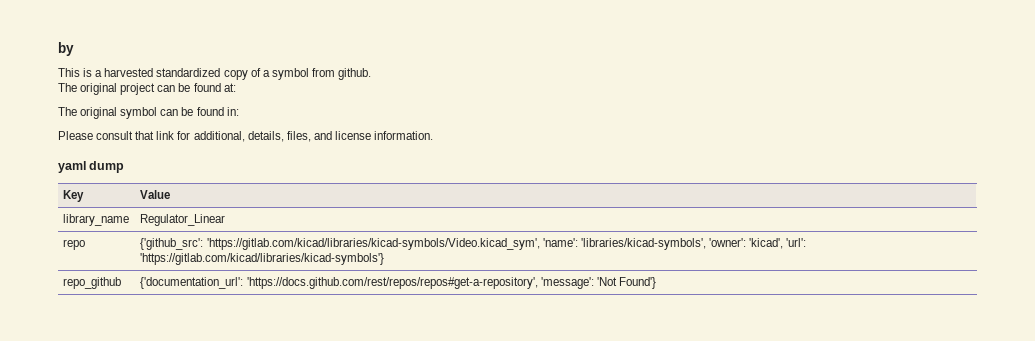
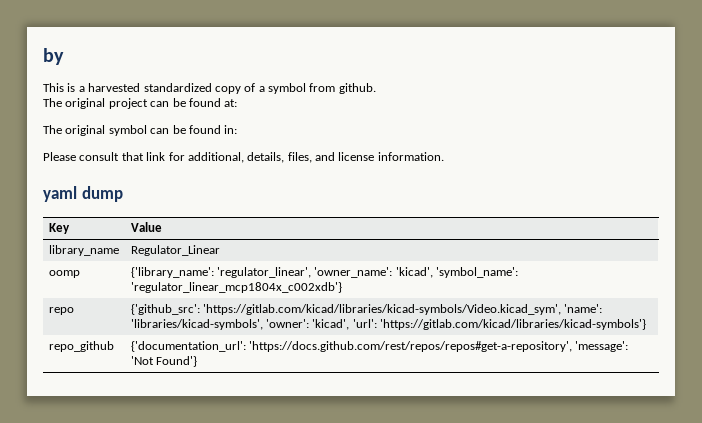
+ oomp | {'library_name': 'regulator_linear', 'owner_name': 'kicad', 'symbol_name': 'regulator_linear_mcp1804x_c002xdb'}

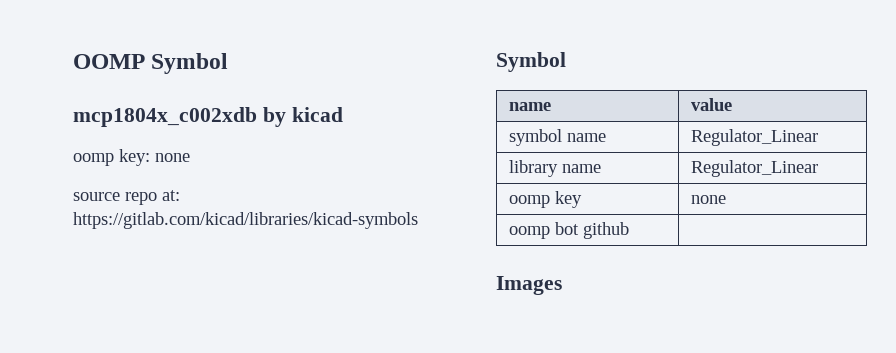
- by
- This is a harvested standardized copy of a symbol from github.
- The original project can be found at:
- The original symbol can be found in:
- Please consult that link for additional, details, files, and license information.
- yaml dump
- Key | Value
- library_name | Regulator_Linear
- oomp | {'library_name': 'regulator_linear', 'owner_name': 'kicad', 'symbol_name': 'regulator_linear_mcp1804x_c002xdb'}
- repo | {'github_src': 'https://gitlab.com/kicad/libraries/kicad-symbols/Video.kicad_sym', 'name': 'libraries/kicad-symbols', 'owner': 'kicad', 'url': 'https://gitlab.com/kicad/libraries/kicad-symbols'}
- repo_github | {'documentation_url': 'https://docs.github.com/rest/repos/repos#get-a-repository', 'message': 'Not Found'}
+ OOMP Symbol
+ mcp1804x_c002xdb by kicad
+ oomp key: none
+ source repo at: https://gitlab.com/kicad/libraries/kicad-symbols
+ Symbol
+ name | value
+ symbol name | Regulator_Linear
+ library name | Regulator_Linear
+ oomp key | none
+ oomp bot github |
+ Images

